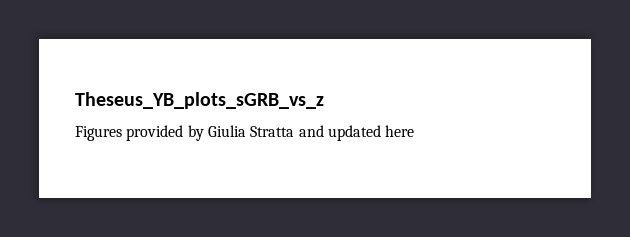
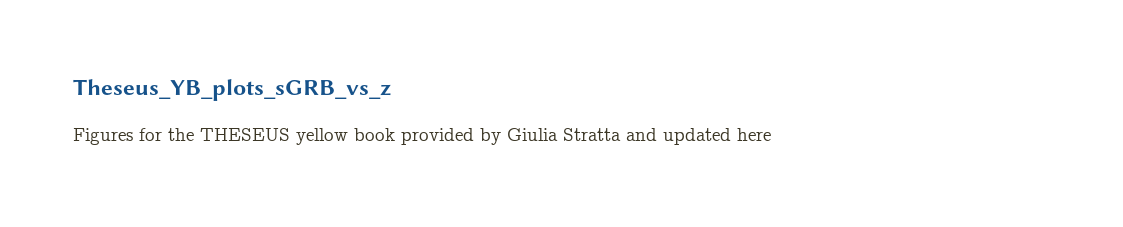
- Figures provided by Giulia Stratta and updated here
+ Figures for the THESEUS yellow book provided by Giulia Stratta and updated here

